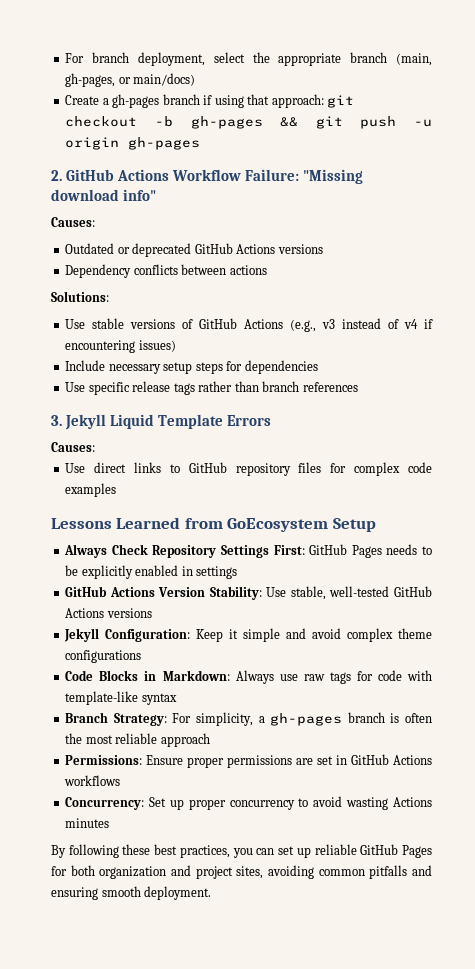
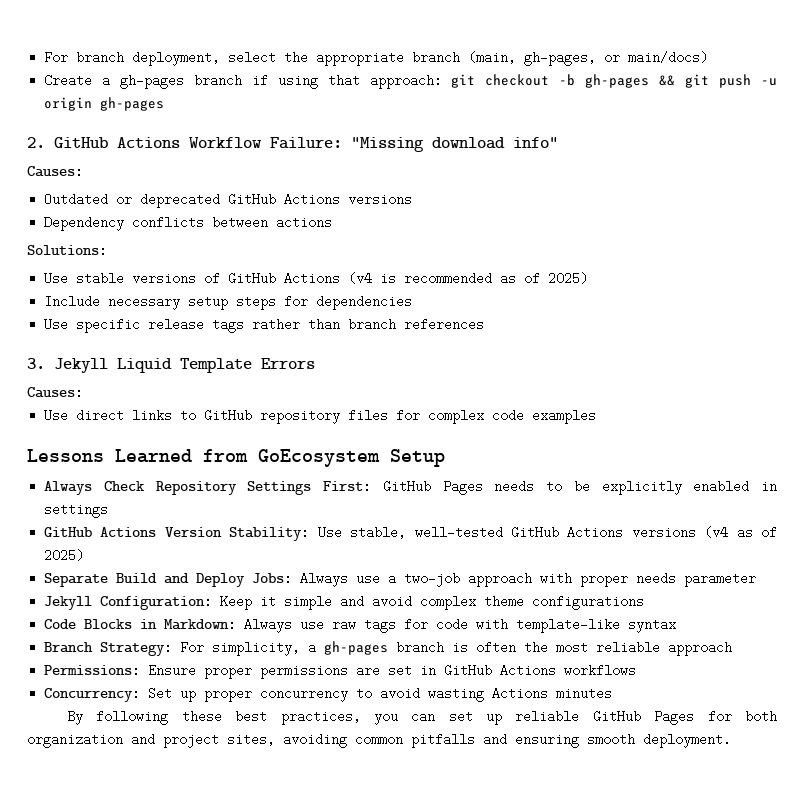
- Use stable versions of GitHub Actions (e.g., v3 instead of v4 if encountering issues)
+ Use stable versions of GitHub Actions (v4 is recommended as of 2025)
- GitHub Actions Version Stability: Use stable, well-tested GitHub Actions versions
+ GitHub Actions Version Stability: Use stable, well-tested GitHub Actions versions (v4 as of 2025)
+ Separate Build and Deploy Jobs: Always use a two-job approach with proper needs parameter

